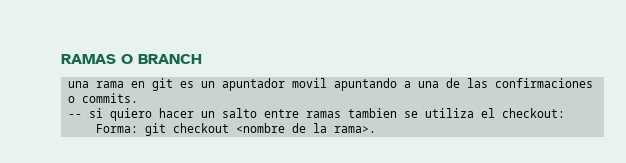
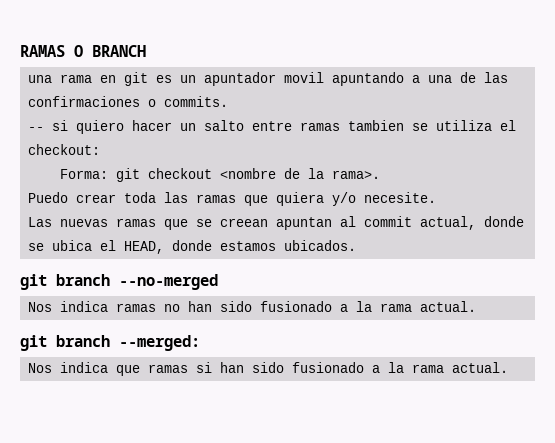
+ Puedo crear toda las ramas que quiera y/o necesite.
+ Las nuevas ramas que se creean apuntan al commit actual, donde se ubica el HEAD, donde estamos ubicados.
+ git branch --no-merged
+ Nos indica ramas no han sido fusionado a la rama actual.
+ git branch --merged:
+ Nos indica que ramas si han sido fusionado a la rama actual.

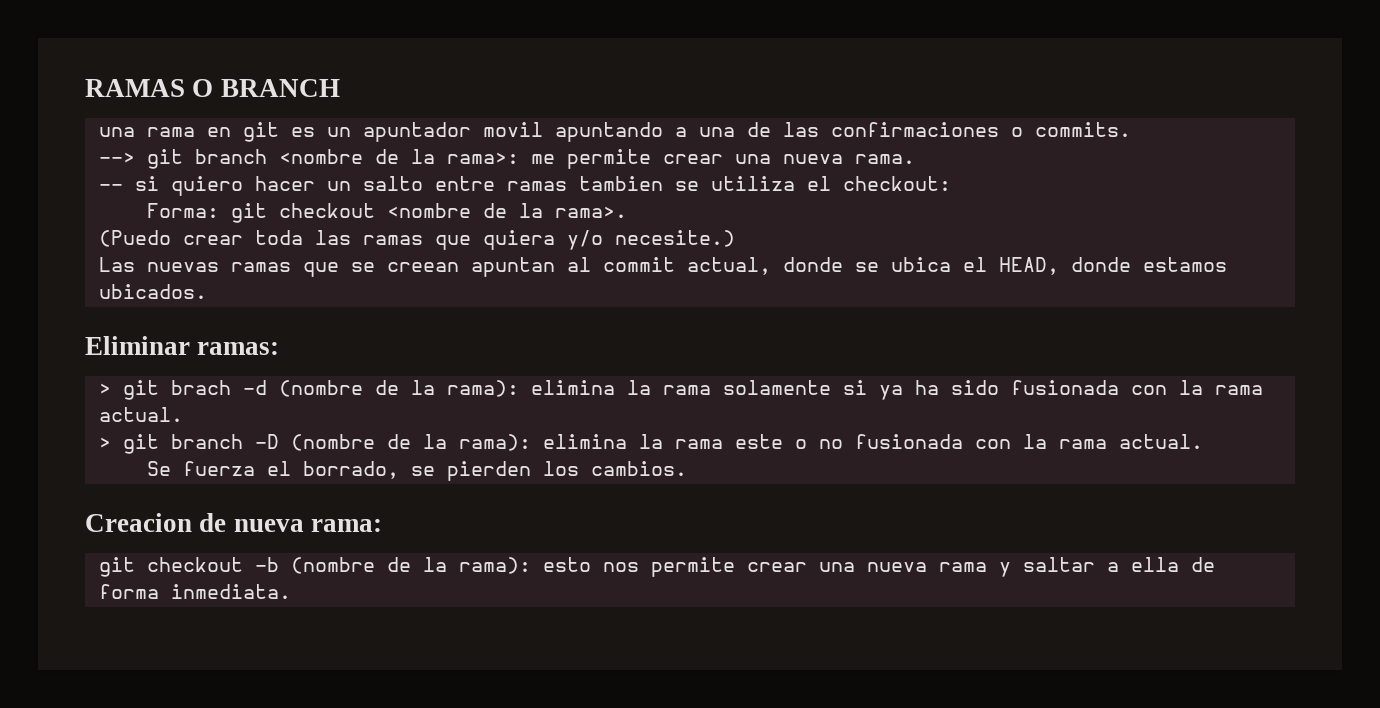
+ --> git branch <nombre de la rama>: me permite crear una nueva rama.
- Puedo crear toda las ramas que quiera y/o necesite.
+ (Puedo crear toda las ramas que quiera y/o necesite.)
- git branch --no-merged
- Nos indica ramas no han sido fusionado a la rama actual.
- git branch --merged:
- Nos indica que ramas si han sido fusionado a la rama actual.
+ Eliminar ramas:
+ > git brach -d (nombre de la rama): elimina la rama solamente si ya ha sido fusionada con la rama actual.
+ > git branch -D (nombre de la rama): elimina la rama este o no fusionada con la rama actual.
+ Se fuerza el borrado, se pierden los cambios.
+ Creacion de nueva rama:
+ git checkout -b (nombre de la rama): esto nos permite crear una nueva rama y saltar a ella de forma inmediata.

